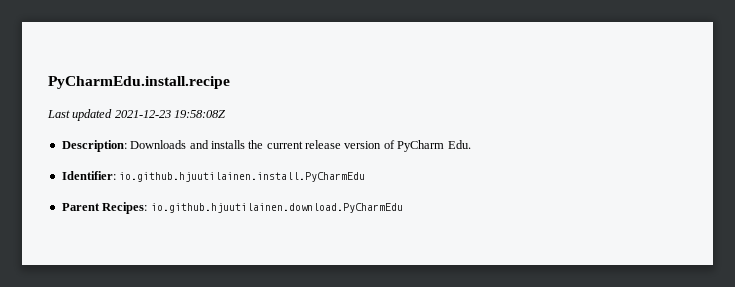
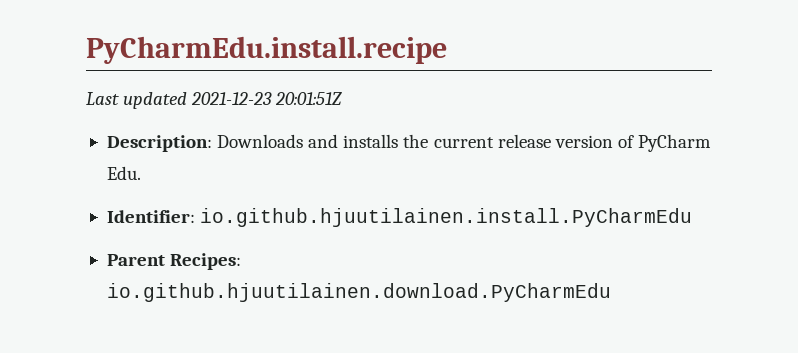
- Last updated 2021-12-23 19:58:08Z
+ Last updated 2021-12-23 20:01:51Z

